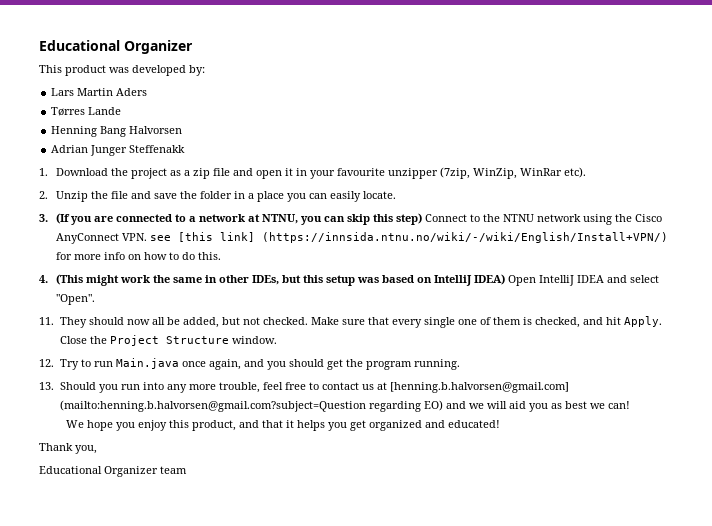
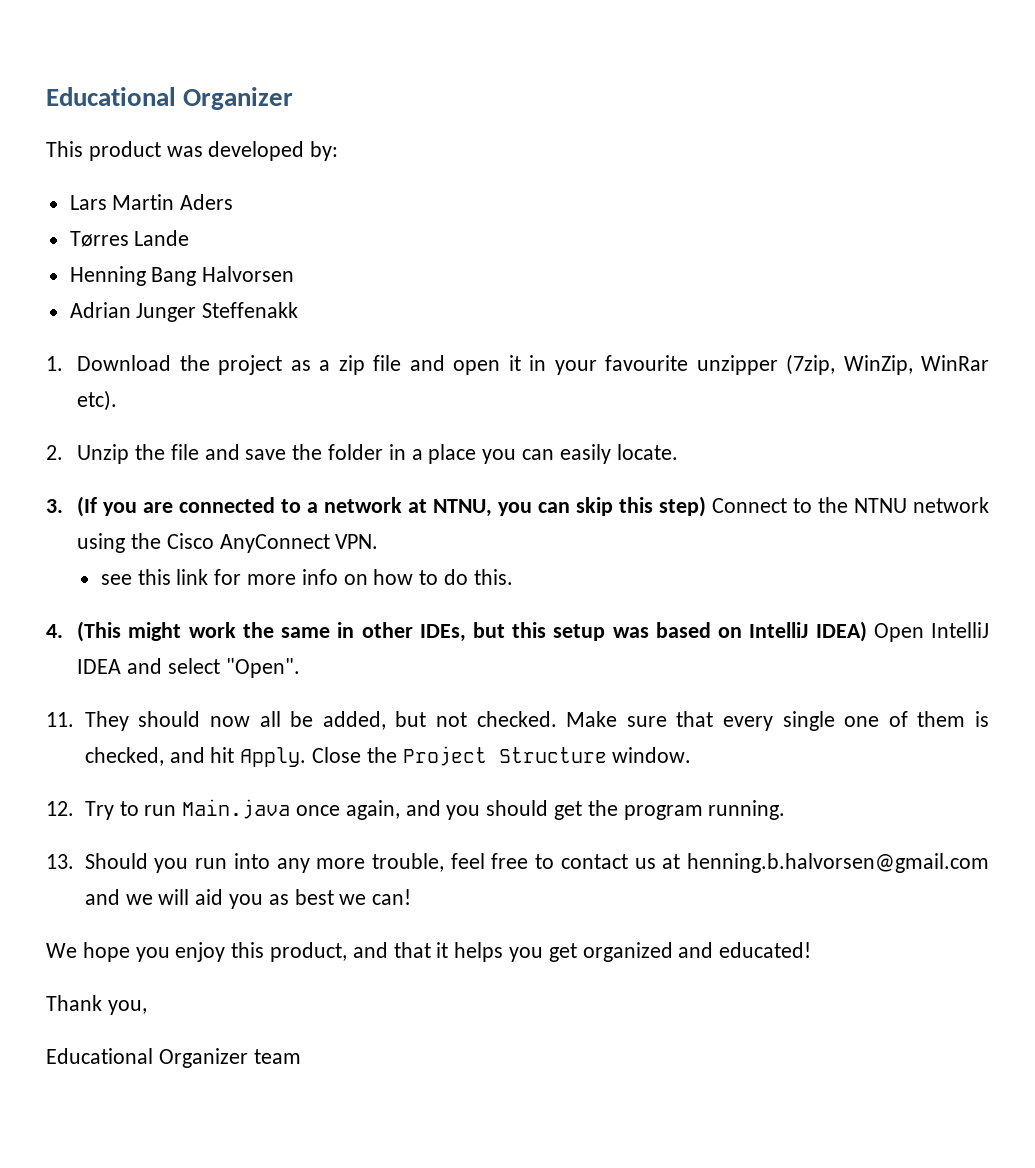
- 3. (If you are connected to a network at NTNU, you can skip this step) Connect to the NTNU network using the Cisco AnyConnect VPN. see [this link] (https://innsida.ntnu.no/wiki/-/wiki/English/Install+VPN/) for more info on how to do this.
+ 3. (If you are connected to a network at NTNU, you can skip this step) Connect to the NTNU network using the Cisco AnyConnect VPN.
+ see this link for more info on how to do this.
- 13. Should you run into any more trouble, feel free to contact us at [henning.b.halvorsen@gmail.com] (mailto:henning.b.halvorsen@gmail.com?subject=Question regarding EO) and we will aid you as best we can!
+ 13. Should you run into any more trouble, feel free to contact us at henning.b.halvorsen@gmail.com and we will aid you as best we can!

